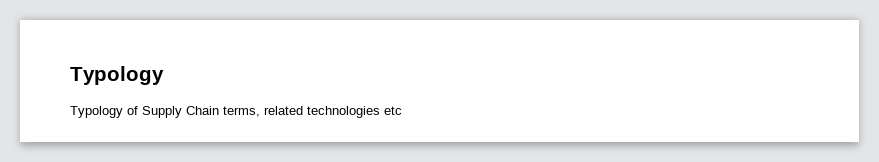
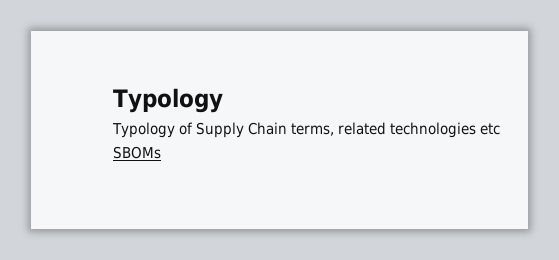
+ SBOMs

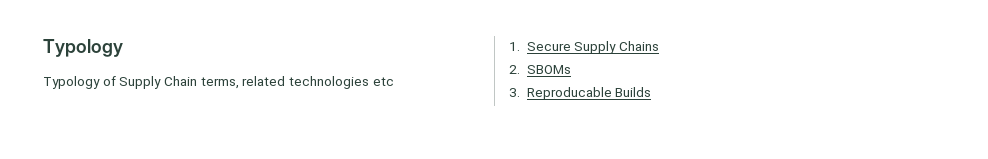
- SBOMs
+ 1. Secure Supply Chains
+ 2. SBOMs
+ 3. Reproducable Builds

